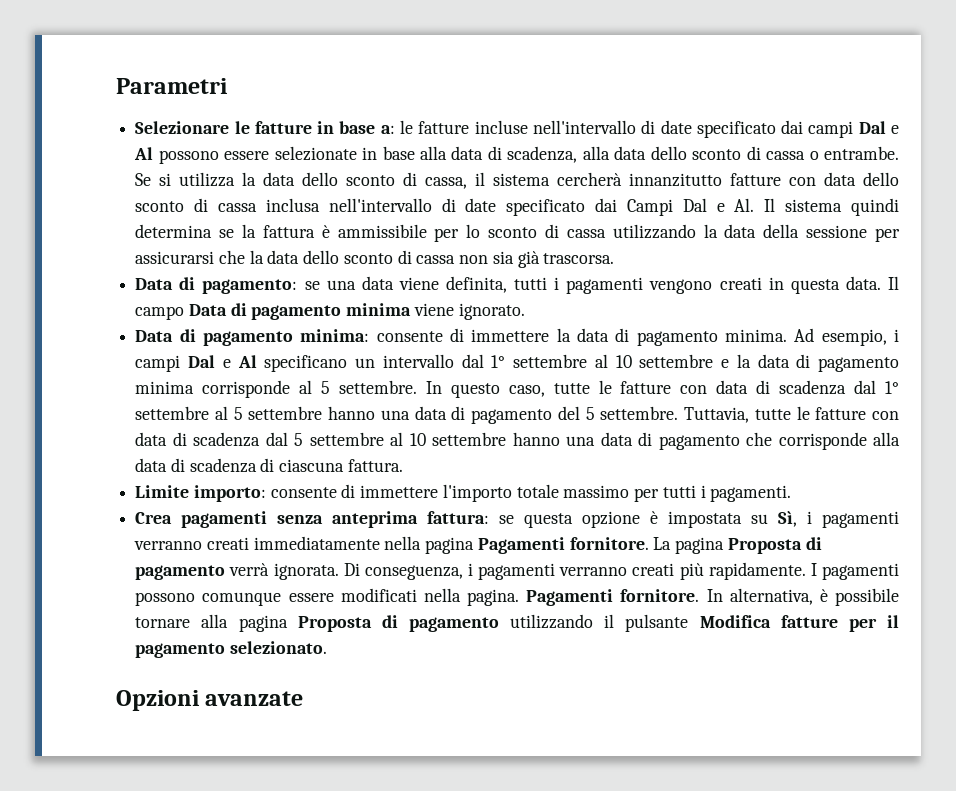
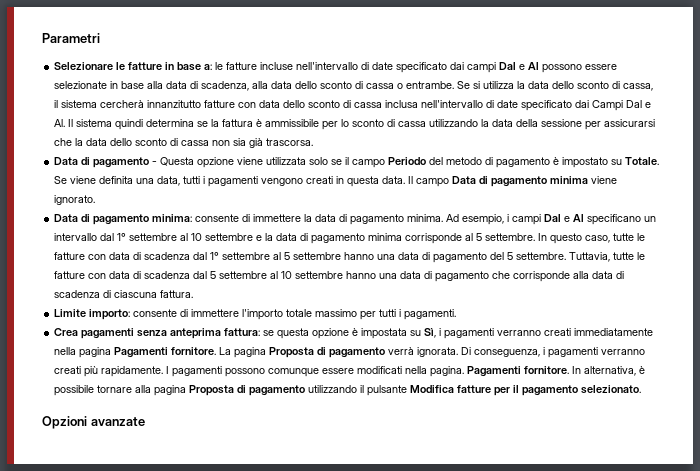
- Data di pagamento: se una data viene definita, tutti i pagamenti vengono creati in questa data.
+ Data di pagamento - Questa opzione viene utilizzata solo se il campo Periodo del metodo di pagamento è impostato su Totale. Se viene definita una data, tutti i pagamenti vengono creati in questa data.

